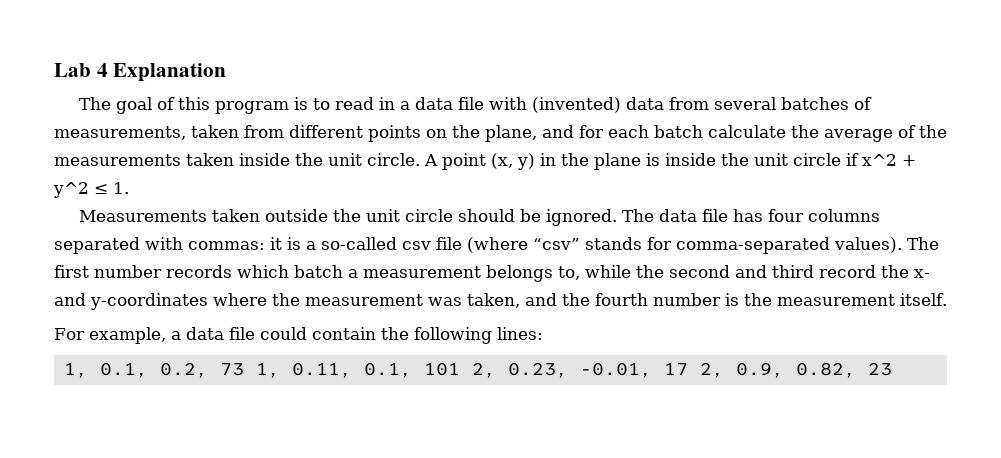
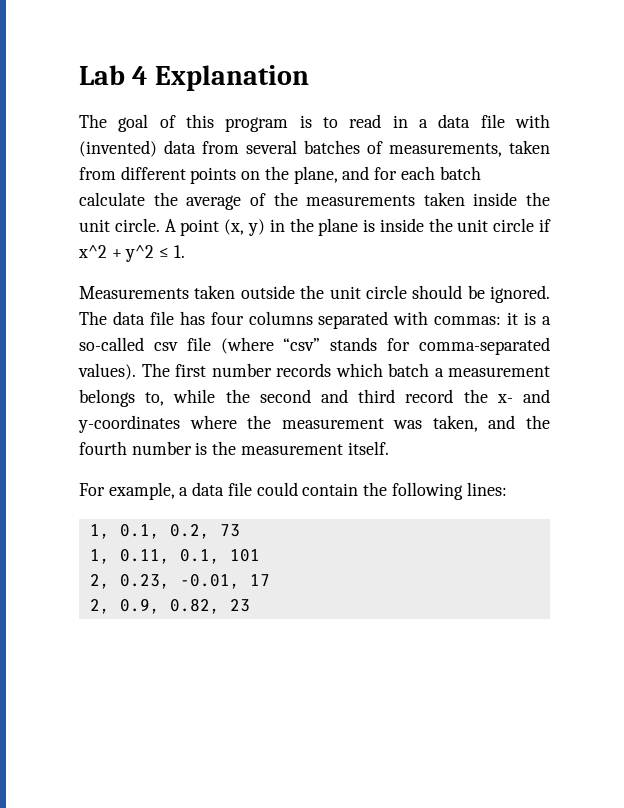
- 1, 0.1, 0.2, 73 1, 0.11, 0.1, 101 2, 0.23, -0.01, 17 2, 0.9, 0.82, 23
+ 1, 0.1, 0.2, 73
+ 1, 0.11, 0.1, 101
+ 2, 0.23, -0.01, 17
+ 2, 0.9, 0.82, 23

